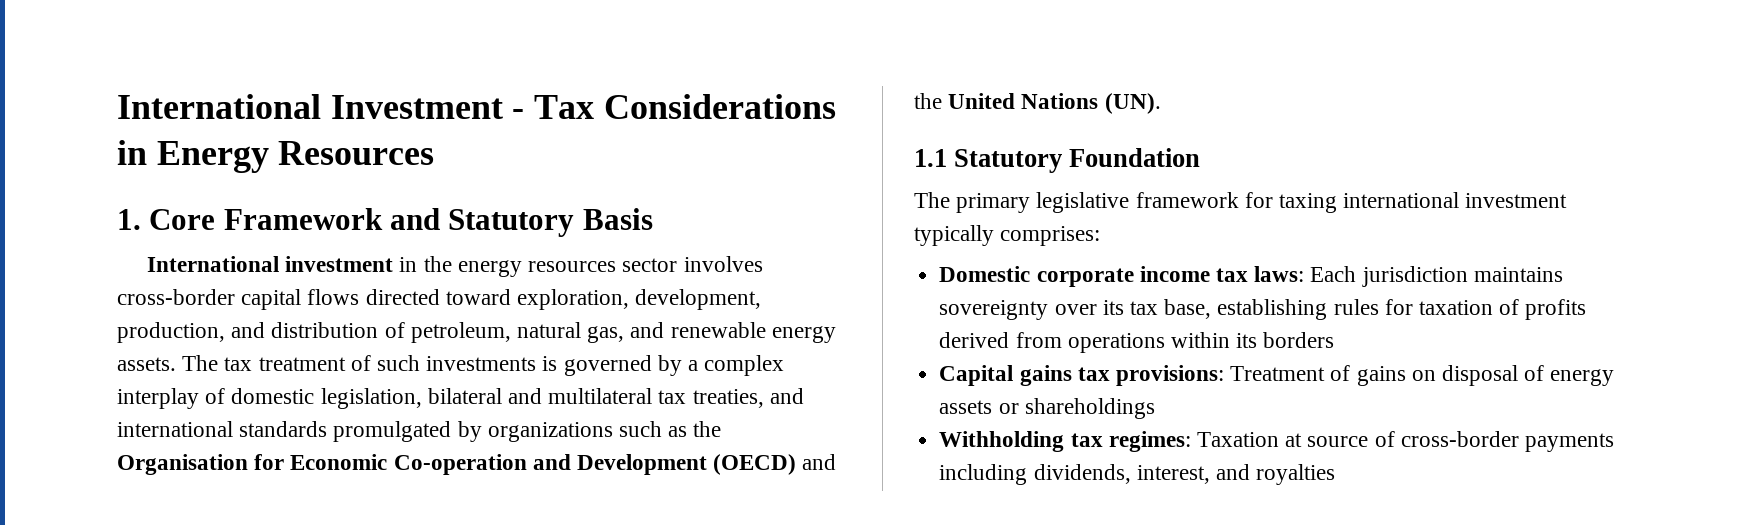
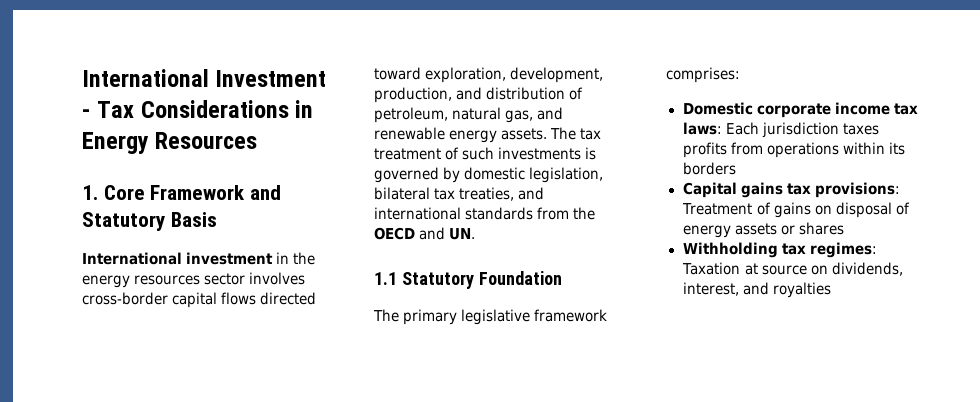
- The tax treatment of such investments is governed by a complex interplay of domestic legislation, bilateral and multilateral tax treaties, and international standards promulgated by organizations such as the Organisation for Economic Co-operation and Development (OECD) and the United Nations (UN).
+ The tax treatment of such investments is governed by domestic legislation, bilateral tax treaties, and international standards from the OECD and UN.
- The primary legislative framework for taxing international investment typically comprises:
+ The primary legislative framework comprises:
- Domestic corporate income tax laws: Each jurisdiction maintains sovereignty over its tax base, establishing rules for taxation of profits derived from operations within its borders
+ Domestic corporate income tax laws: Each jurisdiction taxes profits from operations within its borders
- Capital gains tax provisions: Treatment of gains on disposal of energy assets or shareholdings
+ Capital gains tax provisions: Treatment of gains on disposal of energy assets or shares
- Withholding tax regimes: Taxation at source of cross-border payments including dividends, interest, and royalties
+ Withholding tax regimes: Taxation at source on dividends, interest, and royalties

